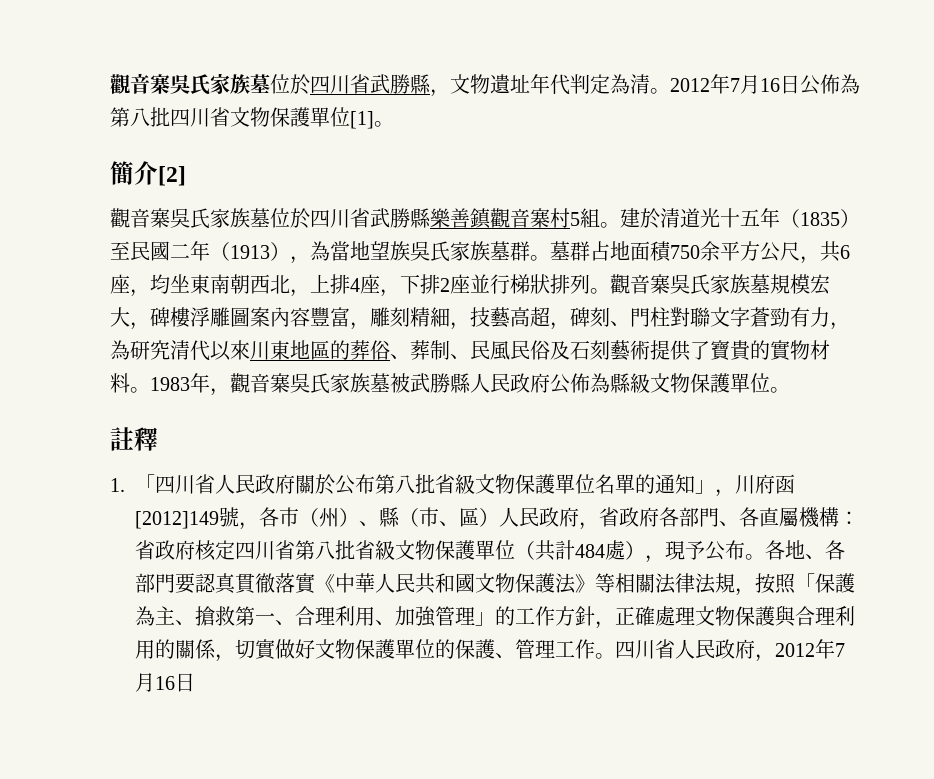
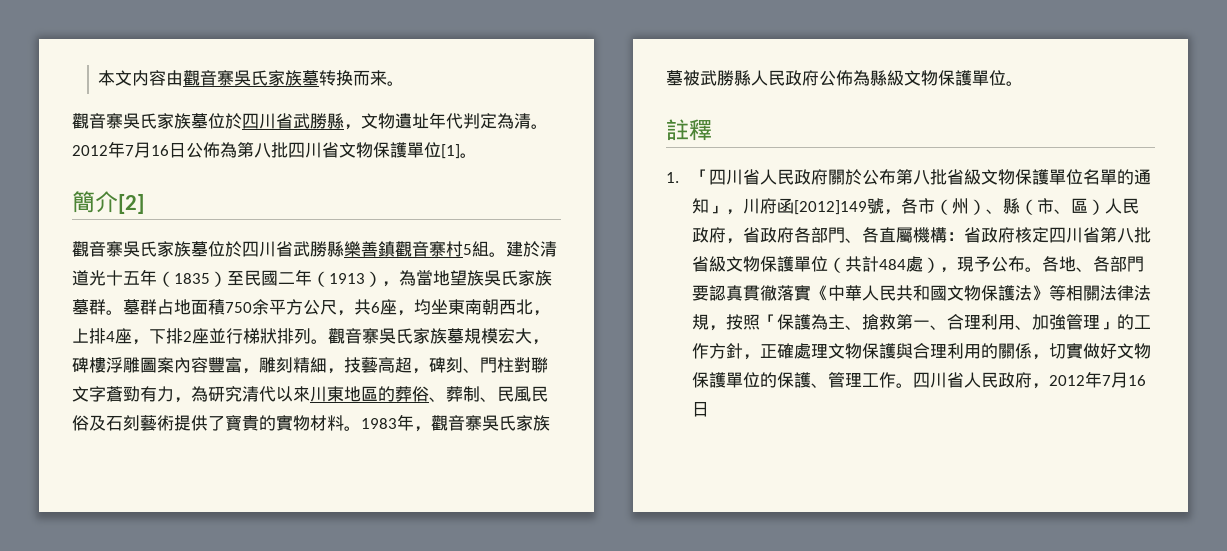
+ 本文内容由觀音寨吳氏家族墓转换而来。

